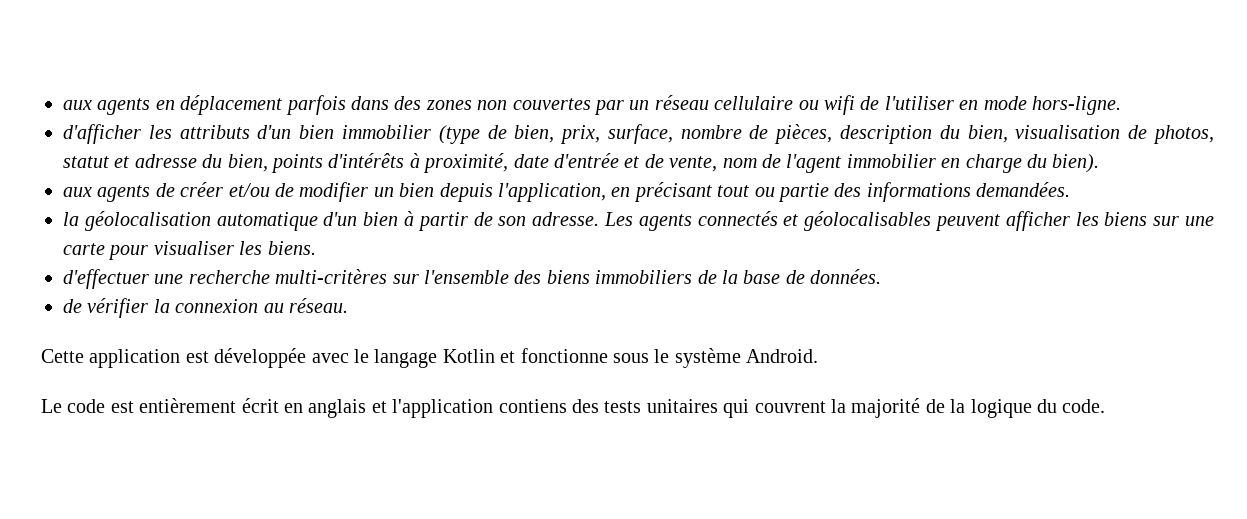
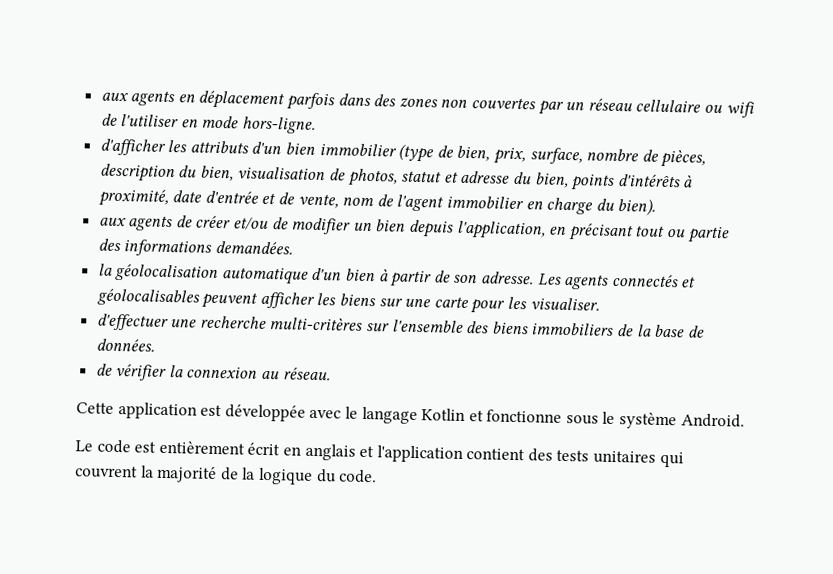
- Les agents connectés et géolocalisables peuvent afficher les biens sur une carte pour visualiser les biens.
+ Les agents connectés et géolocalisables peuvent afficher les biens sur une carte pour les visualiser.
- Le code est entièrement écrit en anglais et l'application contiens des tests unitaires qui couvrent la majorité de la logique du code.
+ Le code est entièrement écrit en anglais et l'application contient des tests unitaires qui couvrent la majorité de la logique du code.

